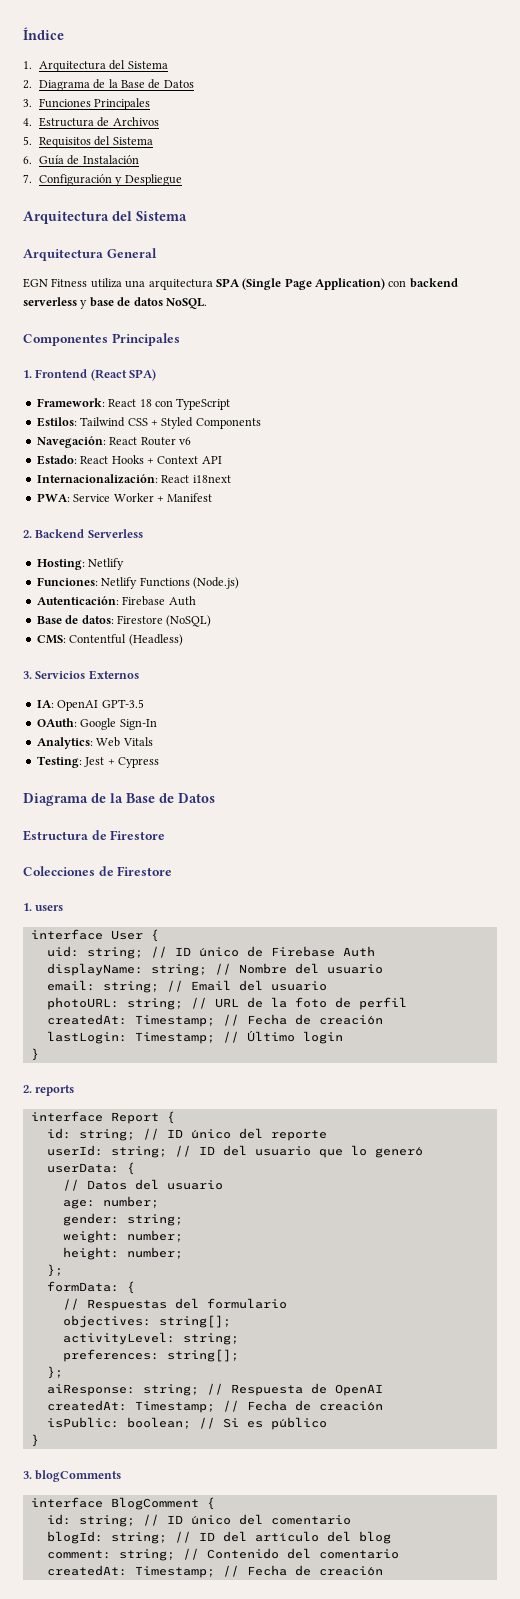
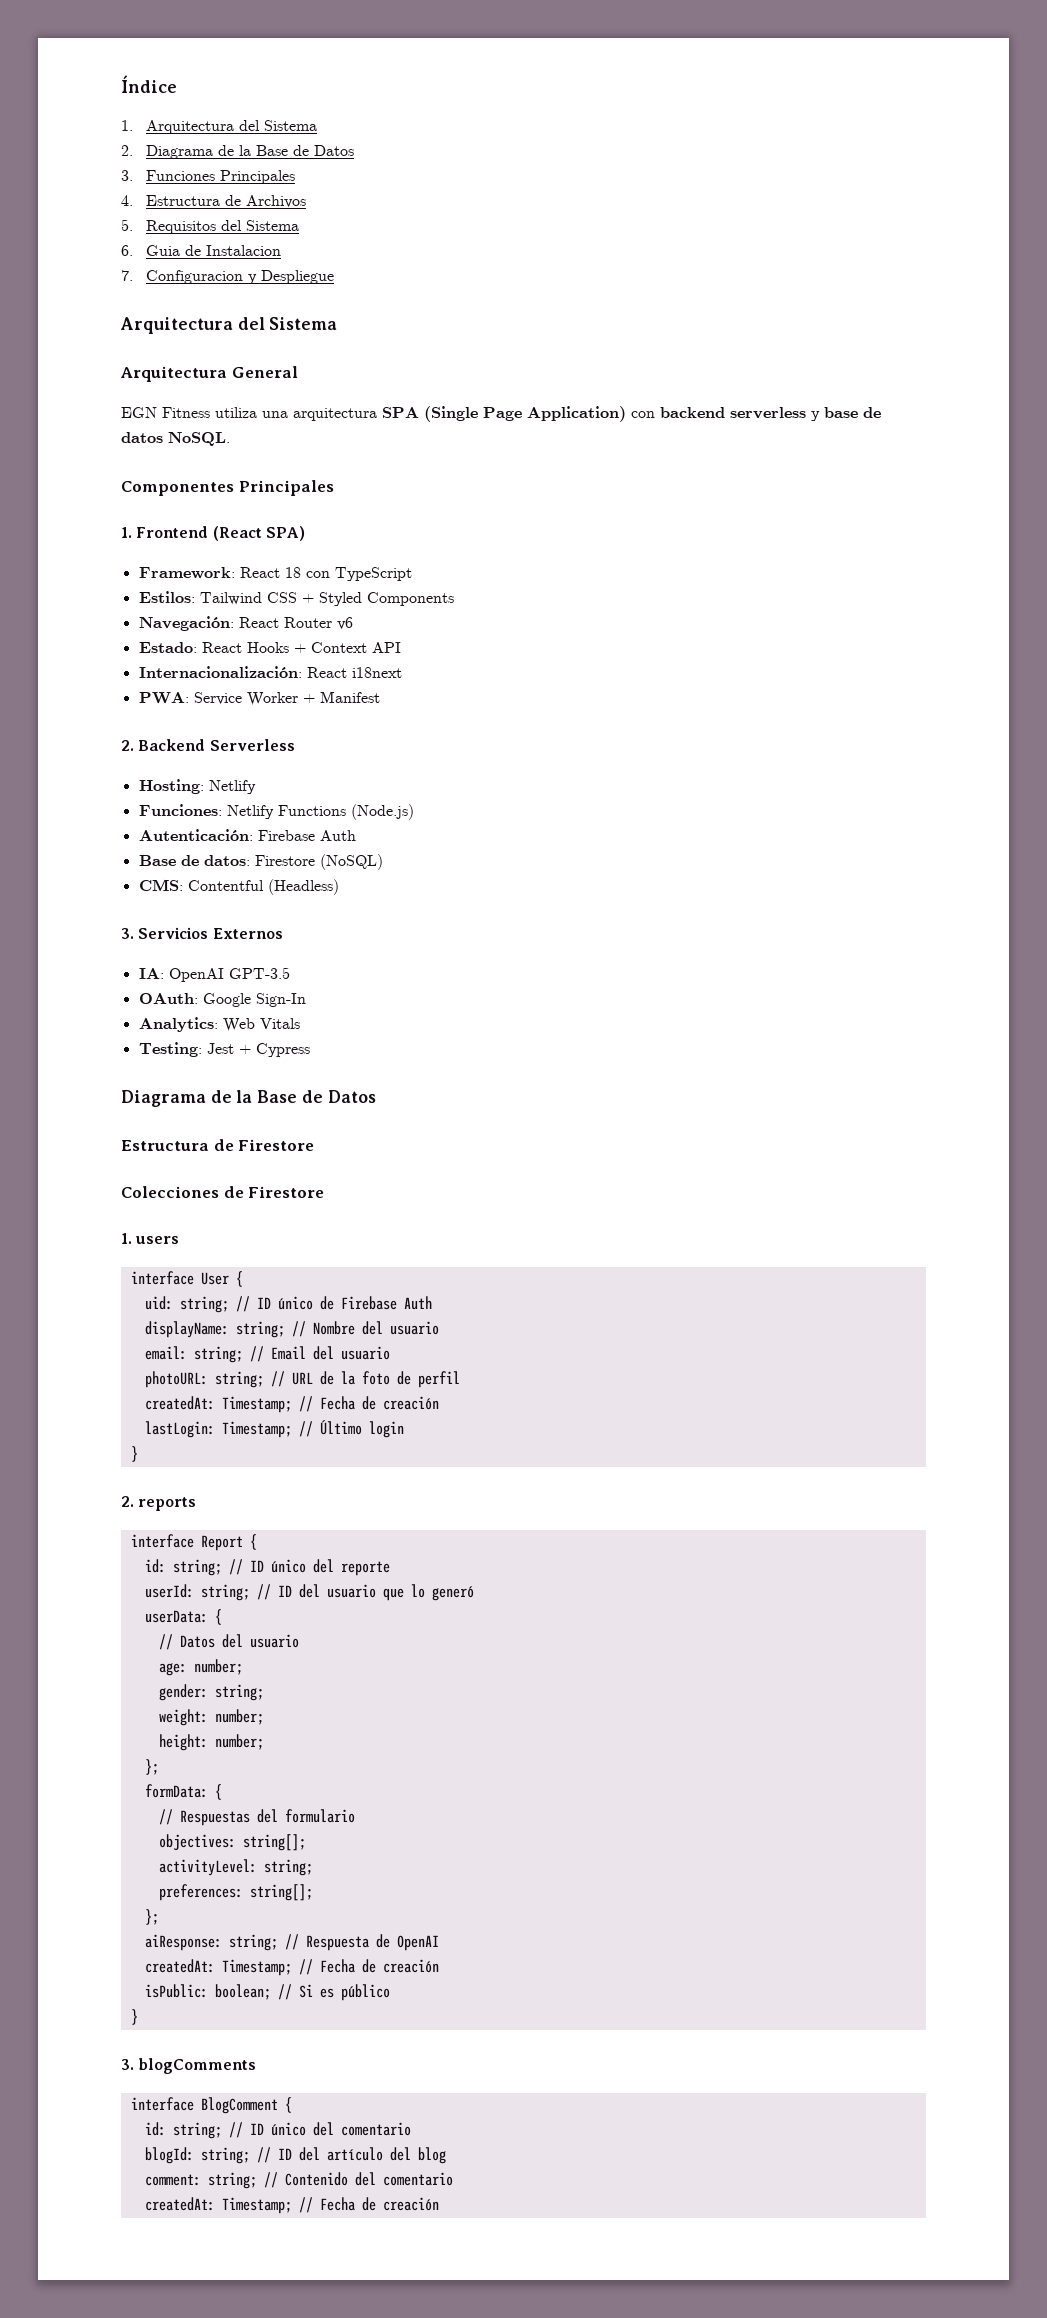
- 6. Guía de Instalación
+ 6. Guia de Instalacion
- 7. Configuración y Despliegue
+ 7. Configuracion y Despliegue

